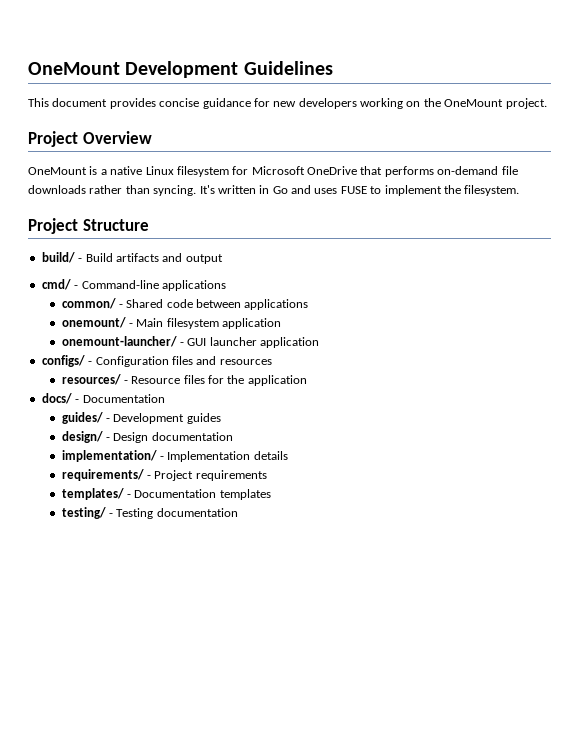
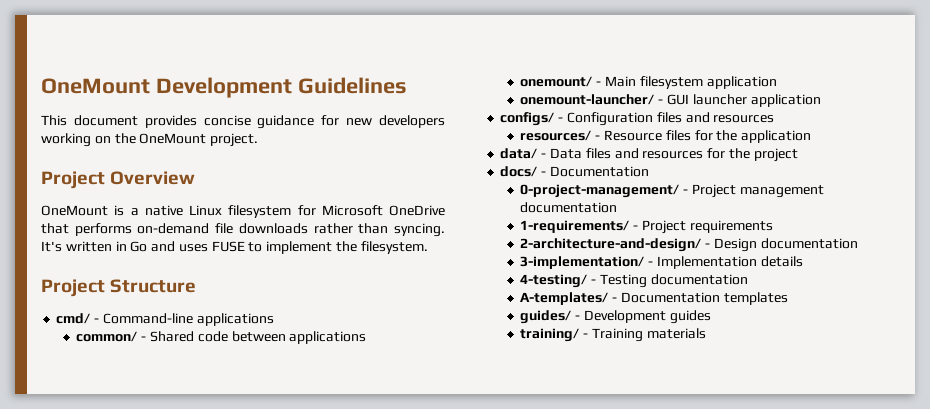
- build/ - Build artifacts and output
+ data/ - Data files and resources for the project
  docs/ - Documentation
+ 0-project-management/ - Project management documentation
+ 1-requirements/ - Project requirements
+ 2-architecture-and-design/ - Design documentation
+ 3-implementation/ - Implementation details
+ 4-testing/ - Testing documentation
+ A-templates/ - Documentation templates
  guides/ - Development guides
- design/ - Design documentation
- implementation/ - Implementation details
- requirements/ - Project requirements
- templates/ - Documentation templates
- testing/ - Testing documentation
+ training/ - Training materials

